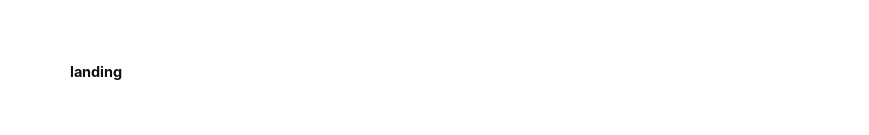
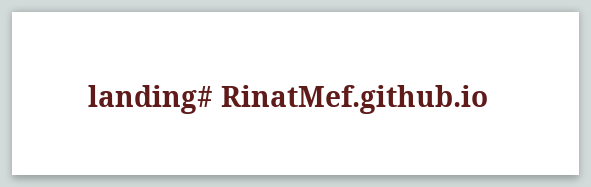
- landing
+ landing# RinatMef.github.io

